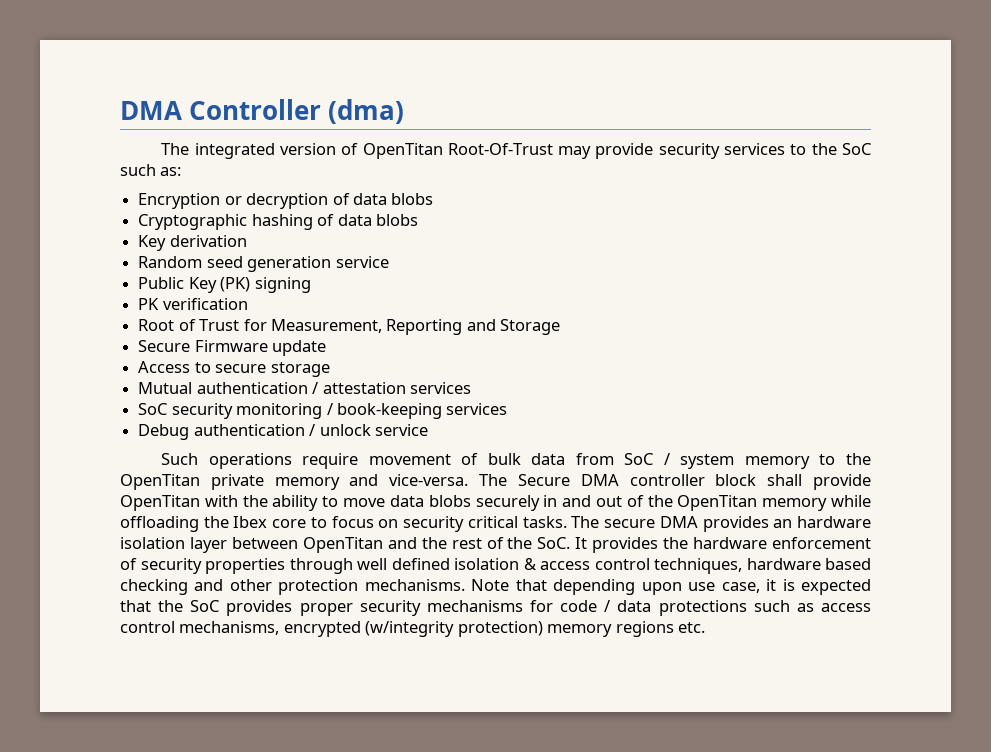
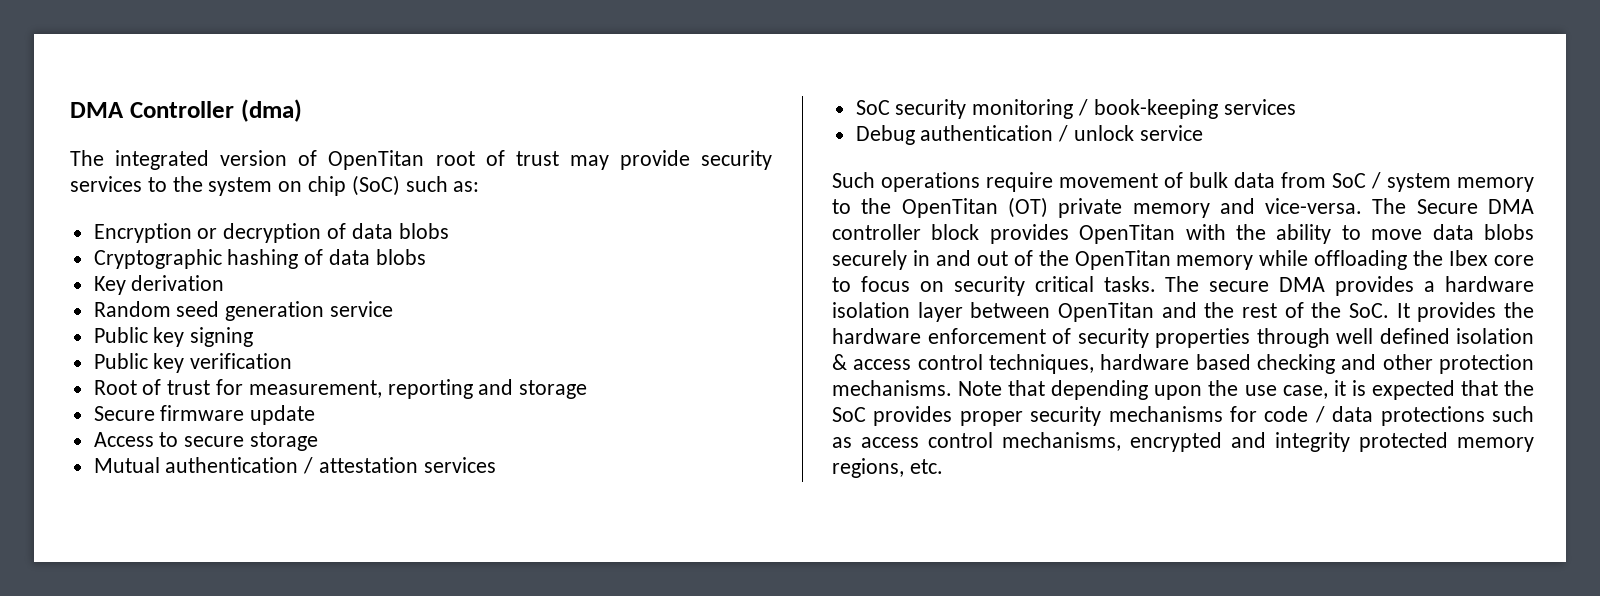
- The integrated version of OpenTitan Root-Of-Trust may provide security services to the SoC such as:
+ The integrated version of OpenTitan root of trust may provide security services to the system on chip (SoC) such as:
- Public Key (PK) signing
+ Public key signing
- PK verification
+ Public key verification
- Root of Trust for Measurement, Reporting and Storage
- Secure Firmware update
+ Root of trust for measurement, reporting and storage
+ Secure firmware update
- Such operations require movement of bulk data from SoC / system memory to the OpenTitan private memory and vice-versa.
+ Such operations require movement of bulk data from SoC / system memory to the OpenTitan (OT) private memory and vice-versa.
- The Secure DMA controller block shall provide OpenTitan with the ability to move data blobs securely in and out of the OpenTitan memory while offloading the Ibex core to focus on security critical tasks.
+ The Secure DMA controller block provides OpenTitan with the ability to move data blobs securely in and out of the OpenTitan memory while offloading the Ibex core to focus on security critical tasks.
- The secure DMA provides an hardware isolation layer between OpenTitan and the rest of the SoC. It provides the hardware enforcement of security properties through well defined isolation & access control techniques, hardware based checking and other protection mechanisms.
+ The secure DMA provides a hardware isolation layer between OpenTitan and the rest of the SoC. It provides the hardware enforcement of security properties through well defined isolation & access control techniques, hardware based checking and other protection mechanisms.
- Note that depending upon use case, it is expected that the SoC provides proper security mechanisms for code / data protections such as access control mechanisms, encrypted (w/integrity protection) memory regions etc.
+ Note that depending upon the use case, it is expected that the SoC provides proper security mechanisms for code / data protections such as access control mechanisms, encrypted and integrity protected memory regions, etc.

